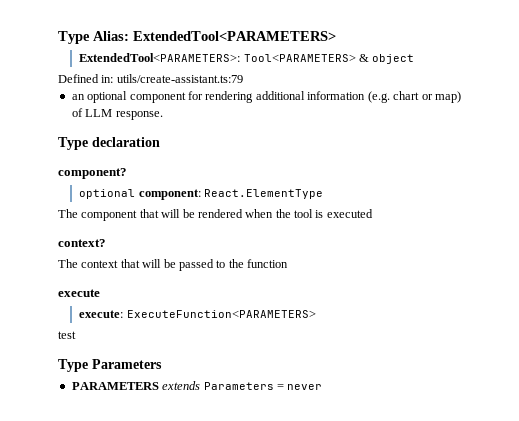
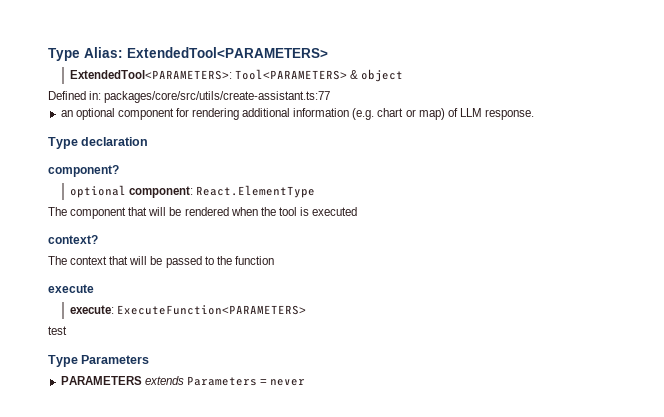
- Defined in: utils/create-assistant.ts:79
+ Defined in: packages/core/src/utils/create-assistant.ts:77

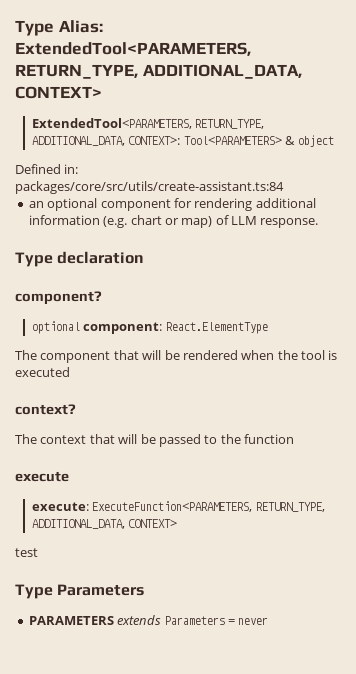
- Type Alias: ExtendedTool<PARAMETERS>
- ExtendedTool<PARAMETERS>: Tool<PARAMETERS> & object
+ Type Alias: ExtendedTool<PARAMETERS, RETURN_TYPE, ADDITIONAL_DATA, CONTEXT>
+ ExtendedTool<PARAMETERS, RETURN_TYPE, ADDITIONAL_DATA, CONTEXT>: Tool<PARAMETERS> & object
- Defined in: packages/core/src/utils/create-assistant.ts:77
+ Defined in: packages/core/src/utils/create-assistant.ts:84
- execute: ExecuteFunction<PARAMETERS>
+ execute: ExecuteFunction<PARAMETERS, RETURN_TYPE, ADDITIONAL_DATA, CONTEXT>

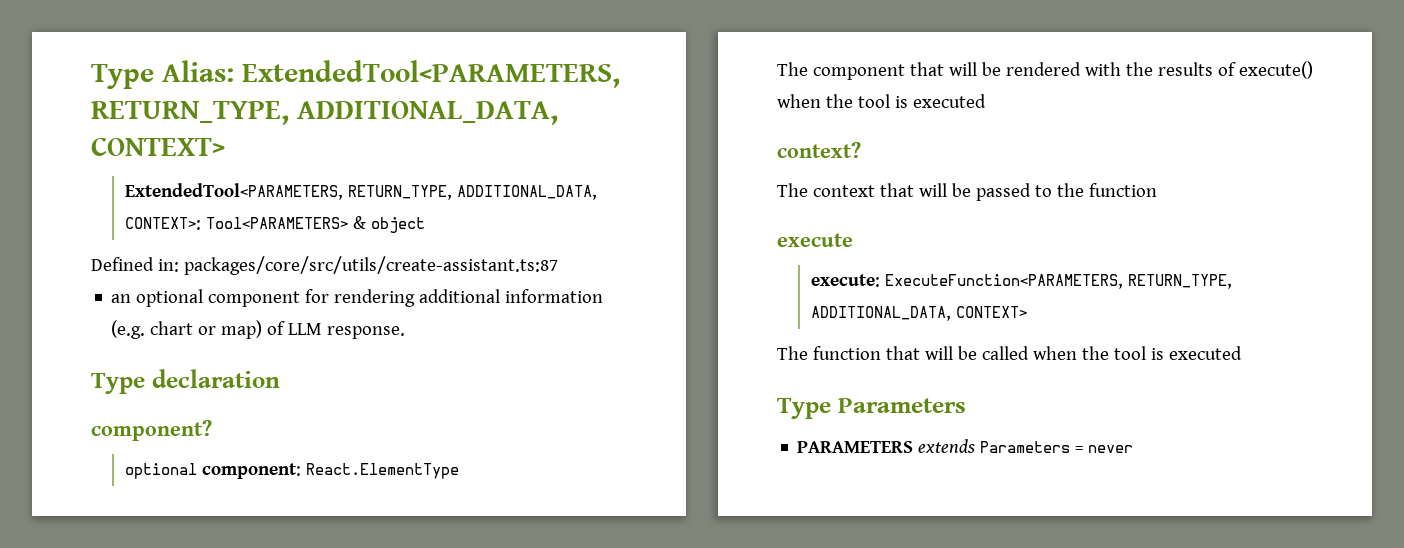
- Defined in: packages/core/src/utils/create-assistant.ts:84
+ Defined in: packages/core/src/utils/create-assistant.ts:87
- The component that will be rendered when the tool is executed
+ The component that will be rendered with the results of execute() when the tool is executed
- test
+ The function that will be called when the tool is executed

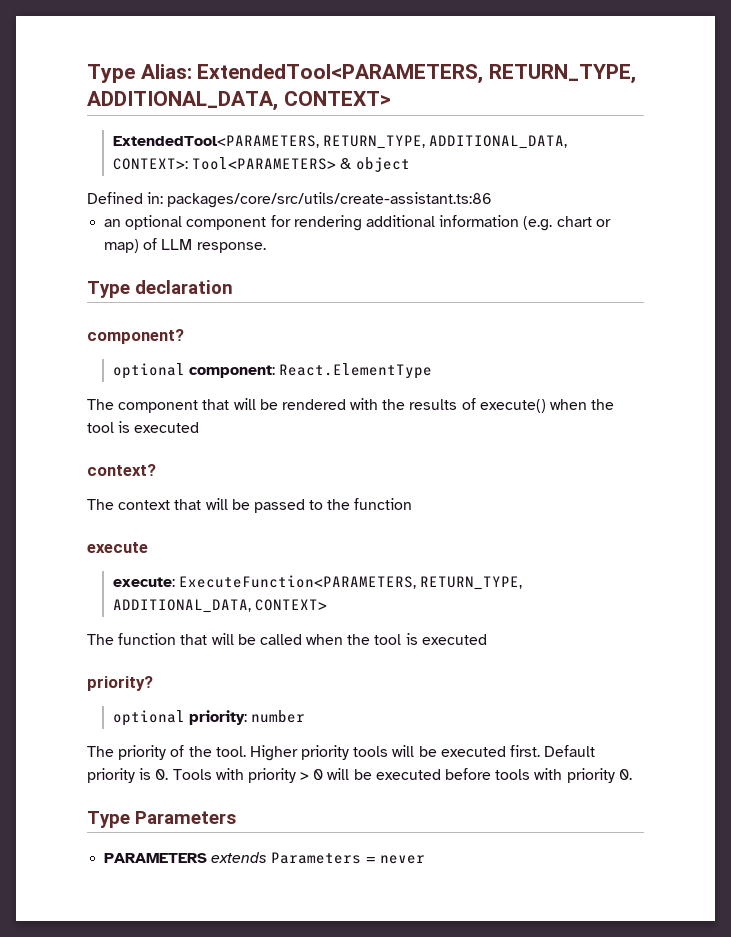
- Defined in: packages/core/src/utils/create-assistant.ts:87
+ Defined in: packages/core/src/utils/create-assistant.ts:86
+ priority?
+ optional priority: number
+ The priority of the tool. Higher priority tools will be executed first. Default priority is 0. Tools with priority > 0 will be executed before tools with priority 0.

